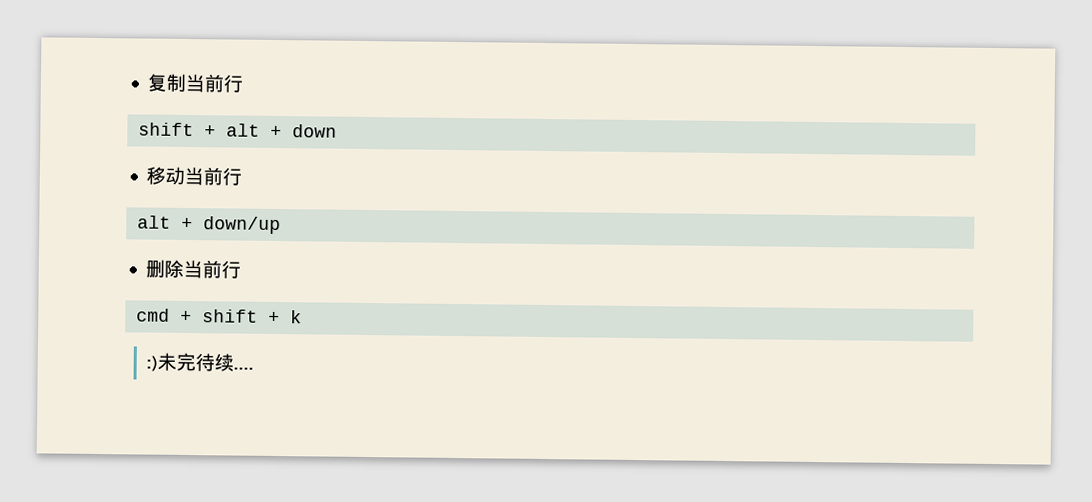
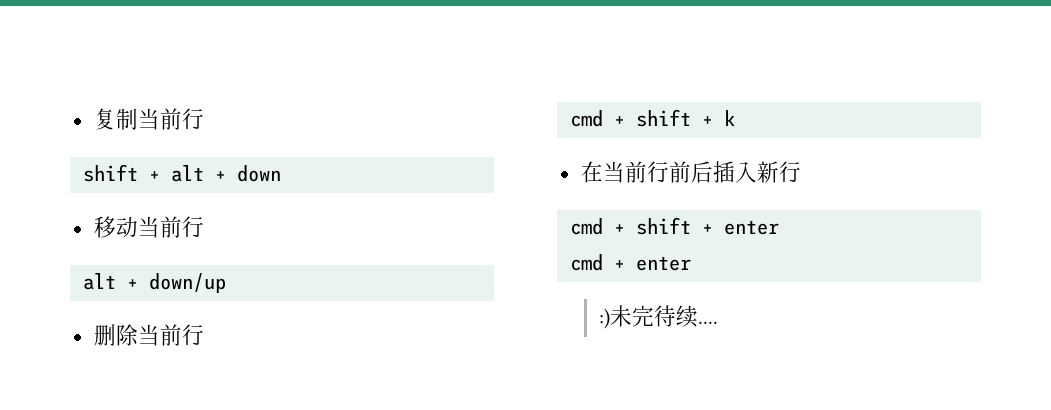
+ 在当前行前后插入新行
+ cmd + shift + enter
+ cmd + enter

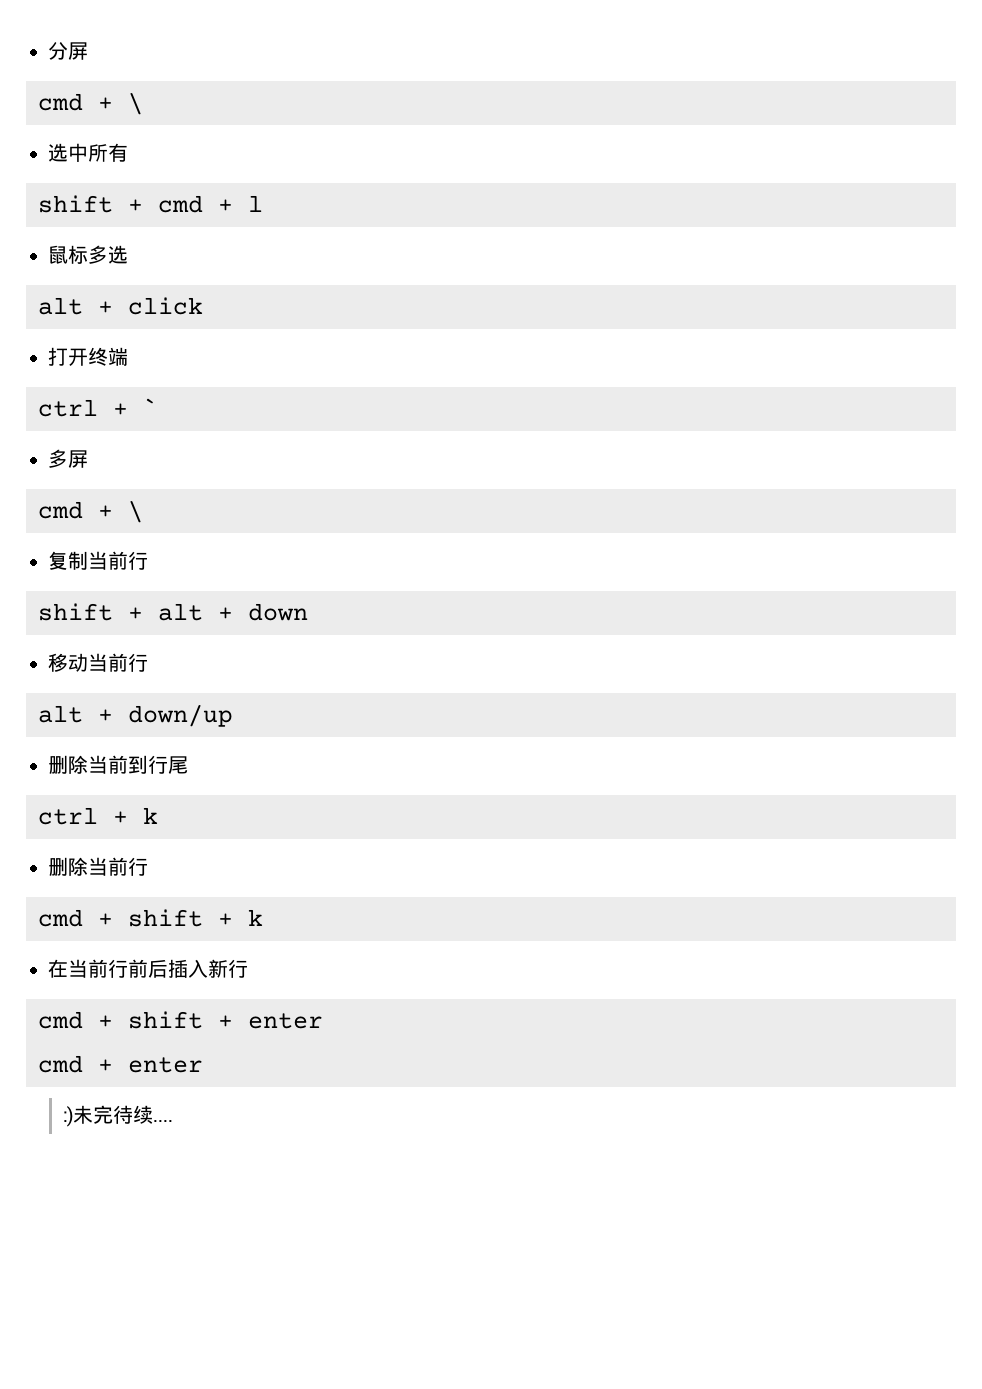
+ 分屏
+ cmd + \
+ 选中所有
+ shift + cmd + l
+ 鼠标多选
+ alt + click
+ 打开终端
+ ctrl + `
+ 多屏
+ cmd + \
+ 删除当前到行尾
+ ctrl + k

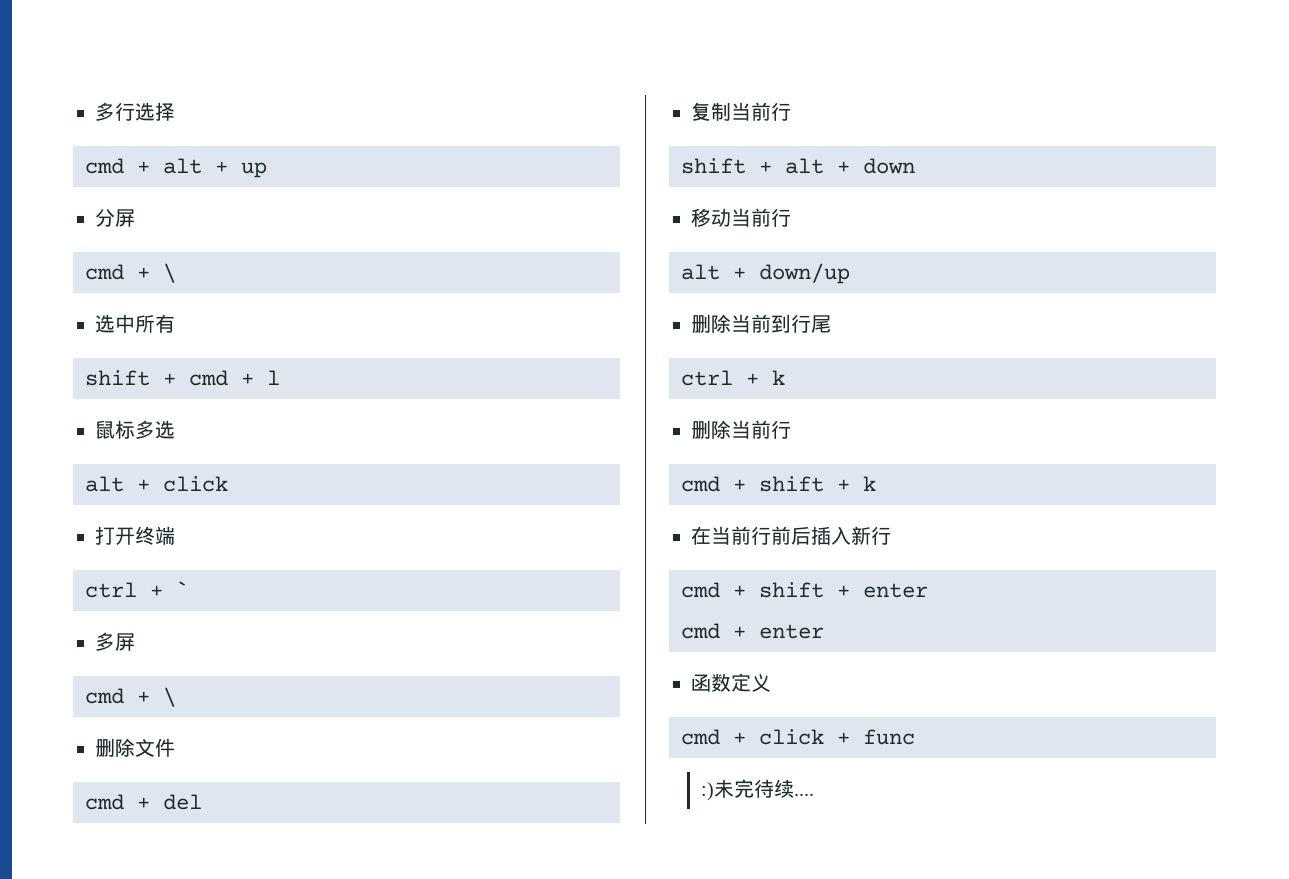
+ 多行选择
+ cmd + alt + up
+ 删除文件
+ cmd + del
+ 函数定义
+ cmd + click + func

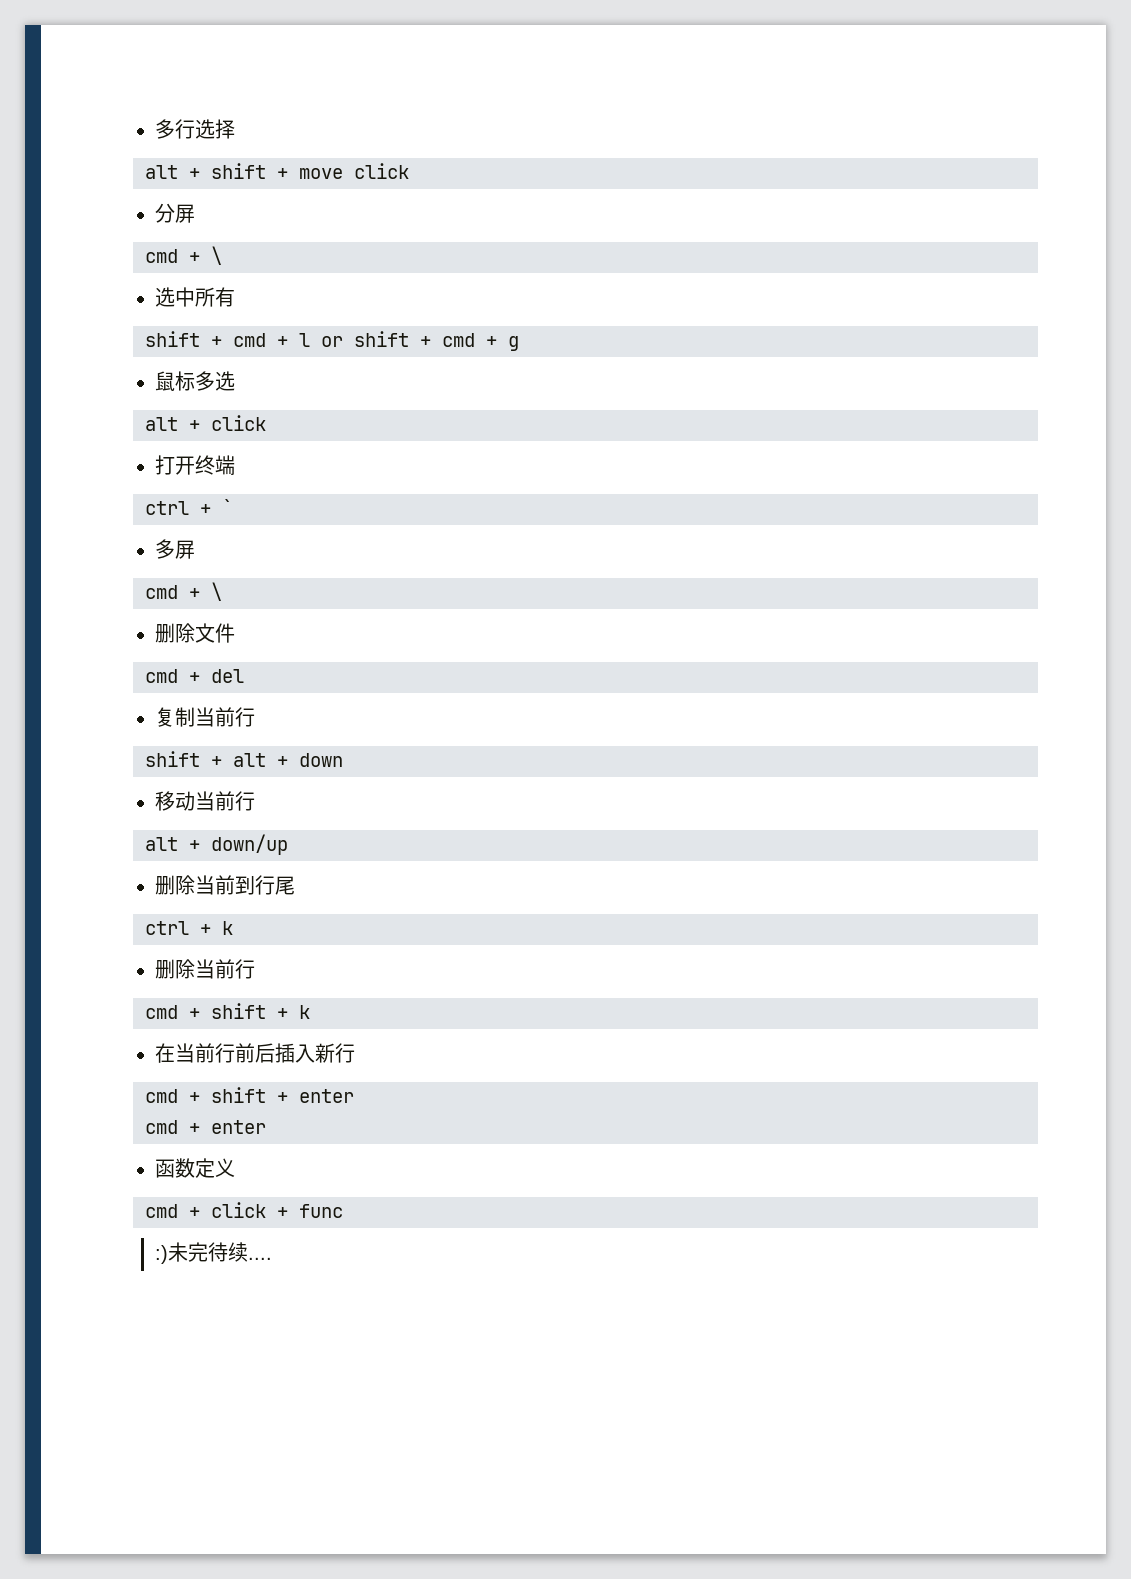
- cmd + alt + up
+ alt + shift + move click
- shift + cmd + l
+ shift + cmd + l or shift + cmd + g

